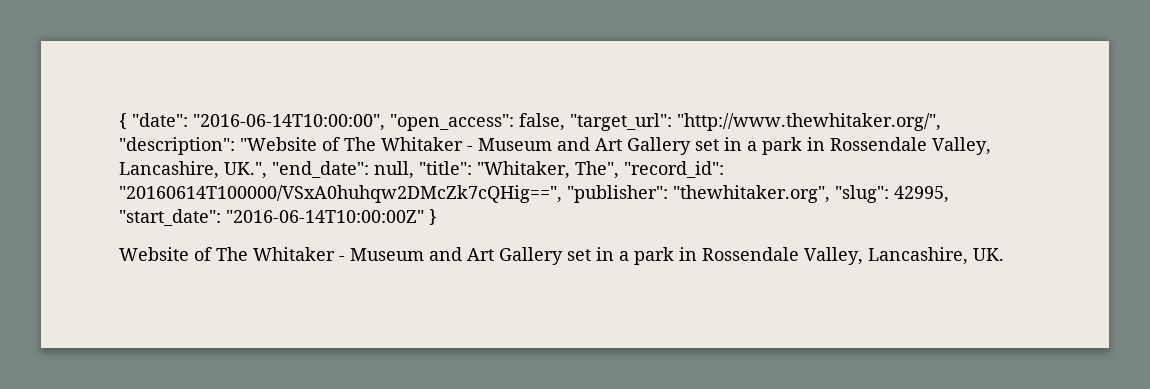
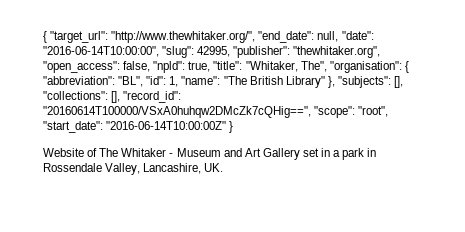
- { "date": "2016-06-14T10:00:00", "open_access": false, "target_url": "http://www.thewhitaker.org/", "description": "Website of The Whitaker - Museum and Art Gallery set in a park in Rossendale Valley, Lancashire, UK.", "end_date": null, "title": "Whitaker, The", "record_id": "20160614T100000/VSxA0huhqw2DMcZk7cQHig==", "publisher": "thewhitaker.org", "slug": 42995, "start_date": "2016-06-14T10:00:00Z" }
+ { "target_url": "http://www.thewhitaker.org/", "end_date": null, "date": "2016-06-14T10:00:00", "slug": 42995, "publisher": "thewhitaker.org", "open_access": false, "npld": true, "title": "Whitaker, The", "organisation": { "abbreviation": "BL", "id": 1, "name": "The British Library" }, "subjects": [], "collections": [], "record_id": "20160614T100000/VSxA0huhqw2DMcZk7cQHig==", "scope": "root", "start_date": "2016-06-14T10:00:00Z" }

